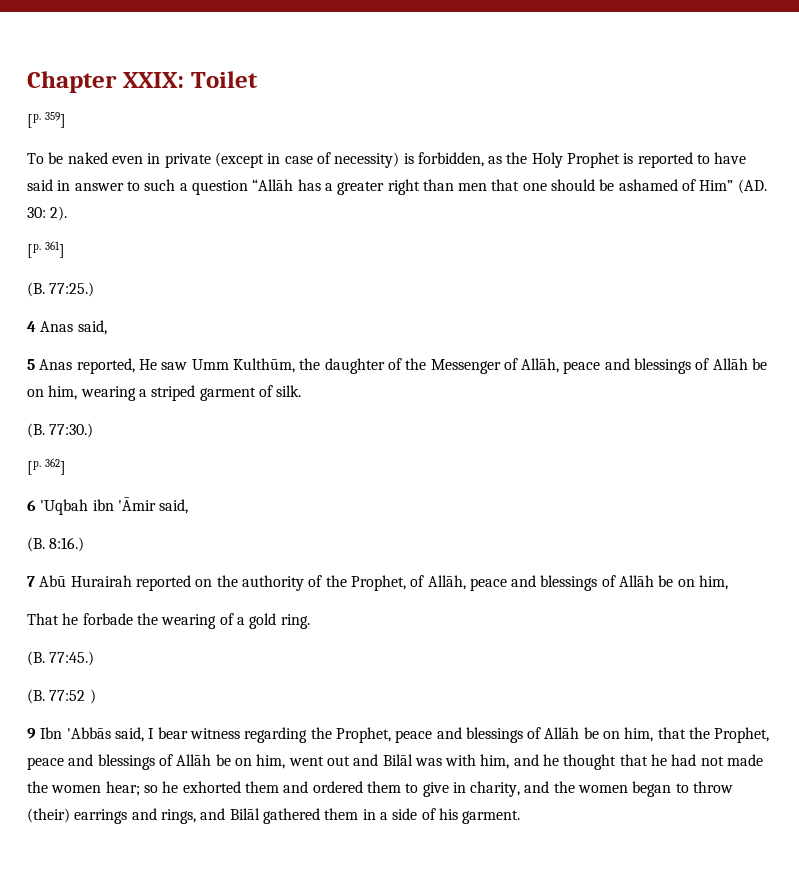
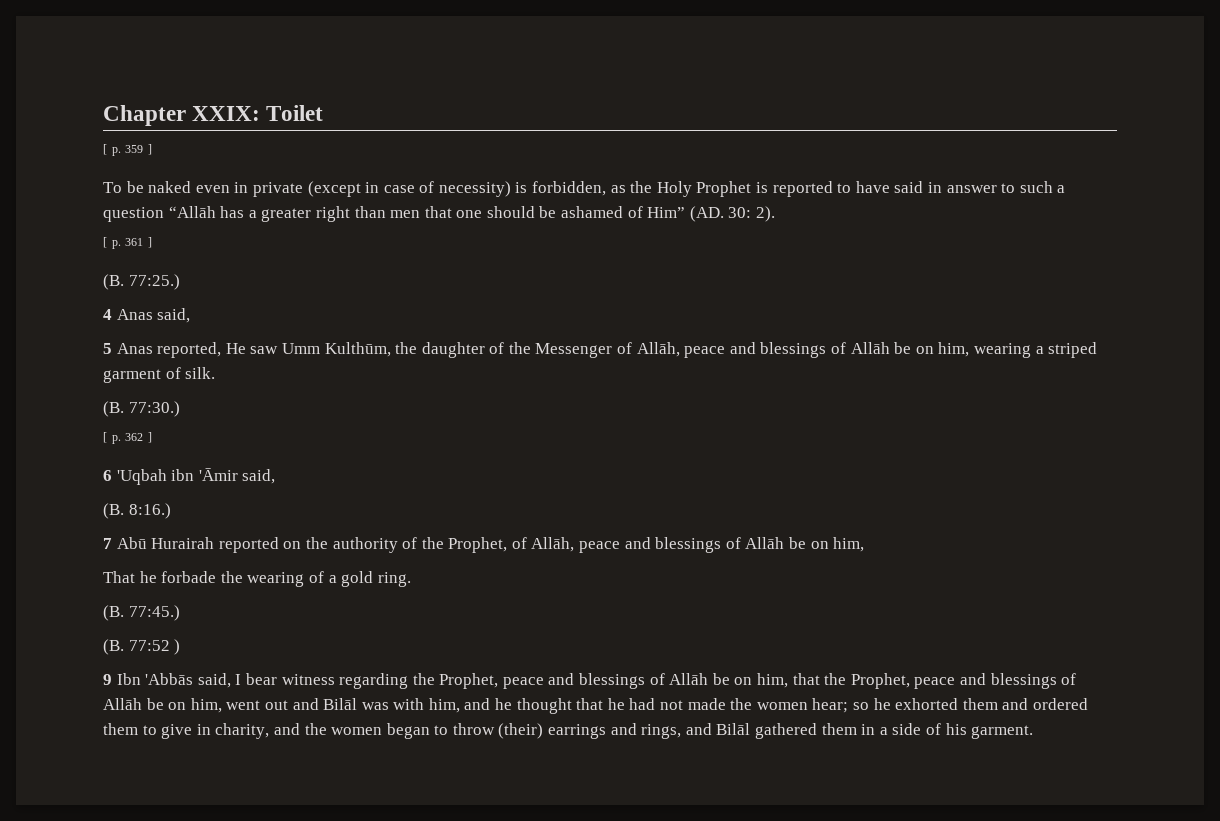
- [p. 359]
+ [ p. 359 ]
- [p. 361]
+ [ p. 361 ]
- [p. 362]
+ [ p. 362 ]

